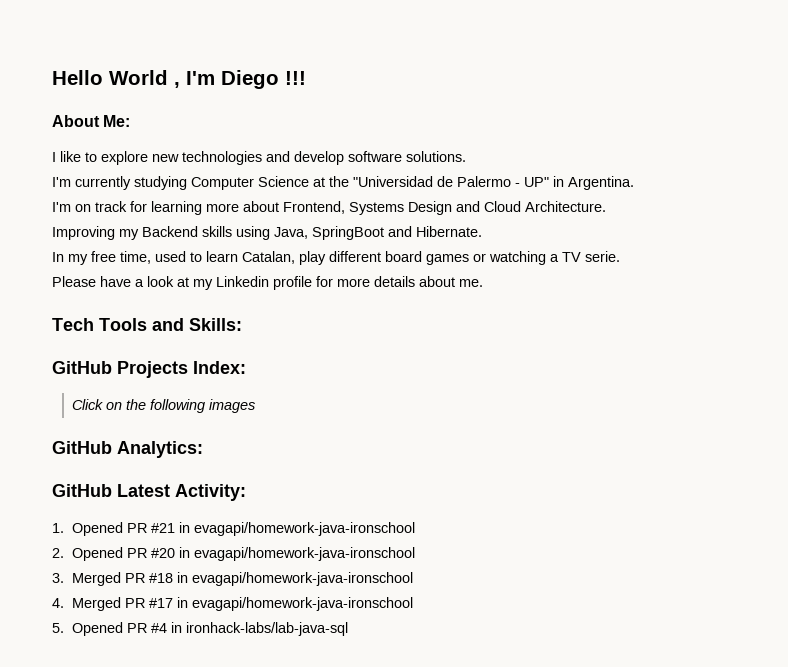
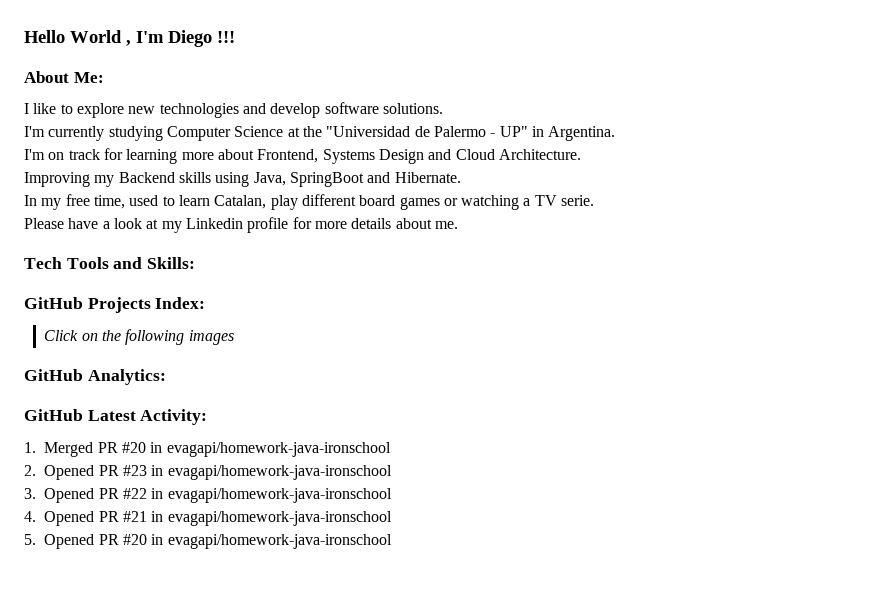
- 1. Opened PR #21 in evagapi/homework-java-ironschool
+ 1. Merged PR #20 in evagapi/homework-java-ironschool
+ 2. Opened PR #23 in evagapi/homework-java-ironschool
+ 3. Opened PR #22 in evagapi/homework-java-ironschool
+ 4. Opened PR #21 in evagapi/homework-java-ironschool
- 2. Opened PR #20 in evagapi/homework-java-ironschool
+ 5. Opened PR #20 in evagapi/homework-java-ironschool
- 3. Merged PR #18 in evagapi/homework-java-ironschool
- 4. Merged PR #17 in evagapi/homework-java-ironschool
- 5. Opened PR #4 in ironhack-labs/lab-java-sql

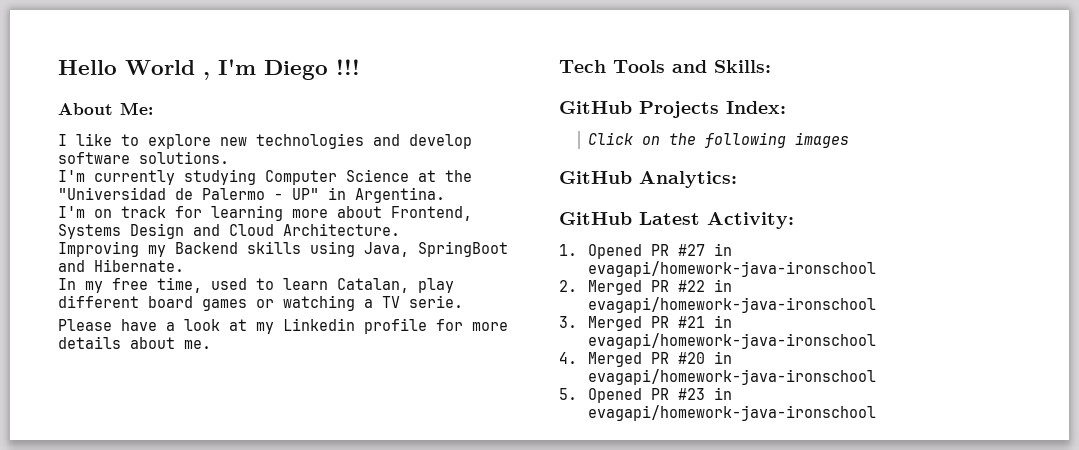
- 1. Merged PR #20 in evagapi/homework-java-ironschool
+ 1. Opened PR #27 in evagapi/homework-java-ironschool
+ 2. Merged PR #22 in evagapi/homework-java-ironschool
+ 3. Merged PR #21 in evagapi/homework-java-ironschool
+ 4. Merged PR #20 in evagapi/homework-java-ironschool
- 2. Opened PR #23 in evagapi/homework-java-ironschool
+ 5. Opened PR #23 in evagapi/homework-java-ironschool
- 3. Opened PR #22 in evagapi/homework-java-ironschool
- 4. Opened PR #21 in evagapi/homework-java-ironschool
- 5. Opened PR #20 in evagapi/homework-java-ironschool

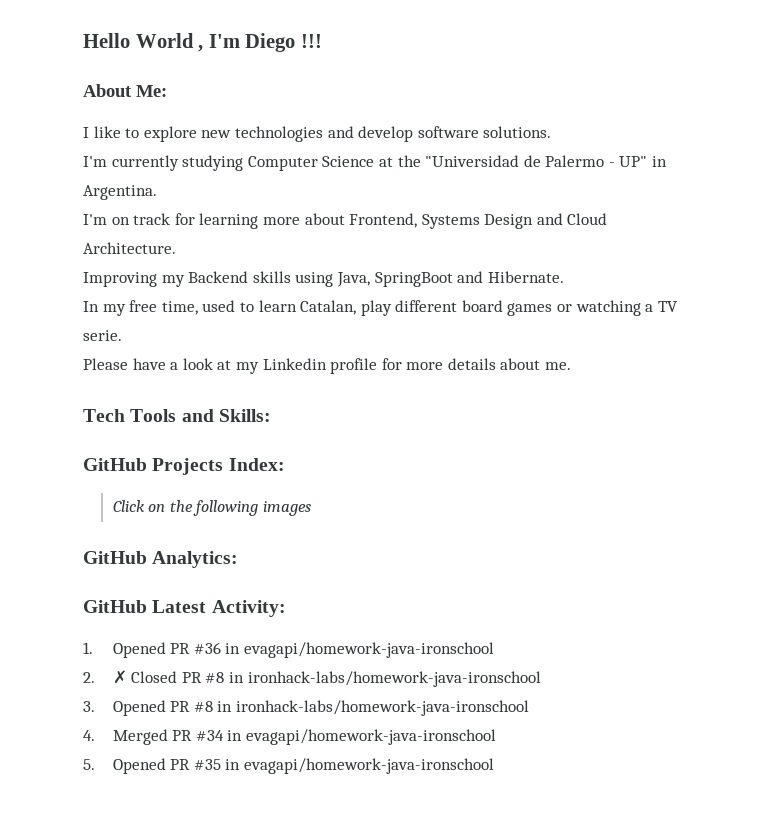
- 1. Opened PR #27 in evagapi/homework-java-ironschool
+ 1. Opened PR #36 in evagapi/homework-java-ironschool
- 2. Merged PR #22 in evagapi/homework-java-ironschool
- 3. Merged PR #21 in evagapi/homework-java-ironschool
- 4. Merged PR #20 in evagapi/homework-java-ironschool
+ 2. ✗ Closed PR #8 in ironhack-labs/homework-java-ironschool
+ 3. Opened PR #8 in ironhack-labs/homework-java-ironschool
+ 4. Merged PR #34 in evagapi/homework-java-ironschool
- 5. Opened PR #23 in evagapi/homework-java-ironschool
+ 5. Opened PR #35 in evagapi/homework-java-ironschool

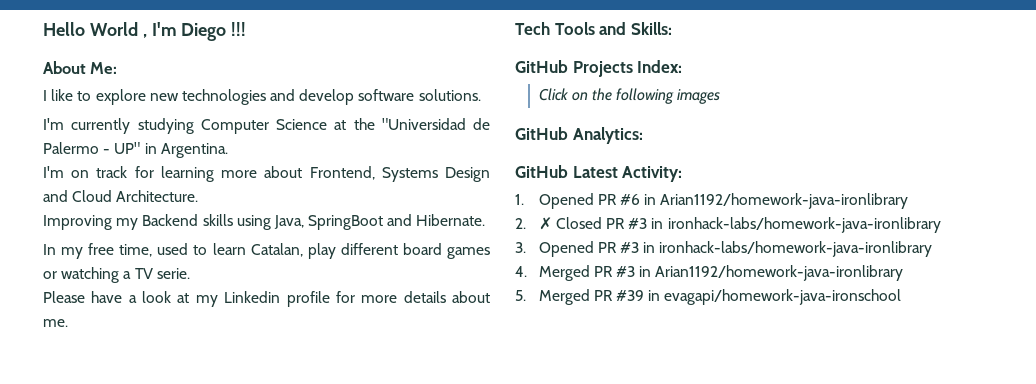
- 1. Opened PR #36 in evagapi/homework-java-ironschool
+ 1. Opened PR #6 in Arian1192/homework-java-ironlibrary
- 2. ✗ Closed PR #8 in ironhack-labs/homework-java-ironschool
+ 2. ✗ Closed PR #3 in ironhack-labs/homework-java-ironlibrary
- 3. Opened PR #8 in ironhack-labs/homework-java-ironschool
+ 3. Opened PR #3 in ironhack-labs/homework-java-ironlibrary
- 4. Merged PR #34 in evagapi/homework-java-ironschool
- 5. Opened PR #35 in evagapi/homework-java-ironschool
+ 4. Merged PR #3 in Arian1192/homework-java-ironlibrary
+ 5. Merged PR #39 in evagapi/homework-java-ironschool

